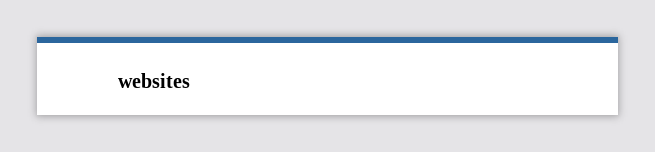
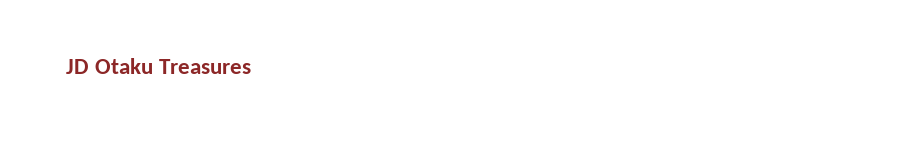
- websites
+ JD Otaku Treasures

